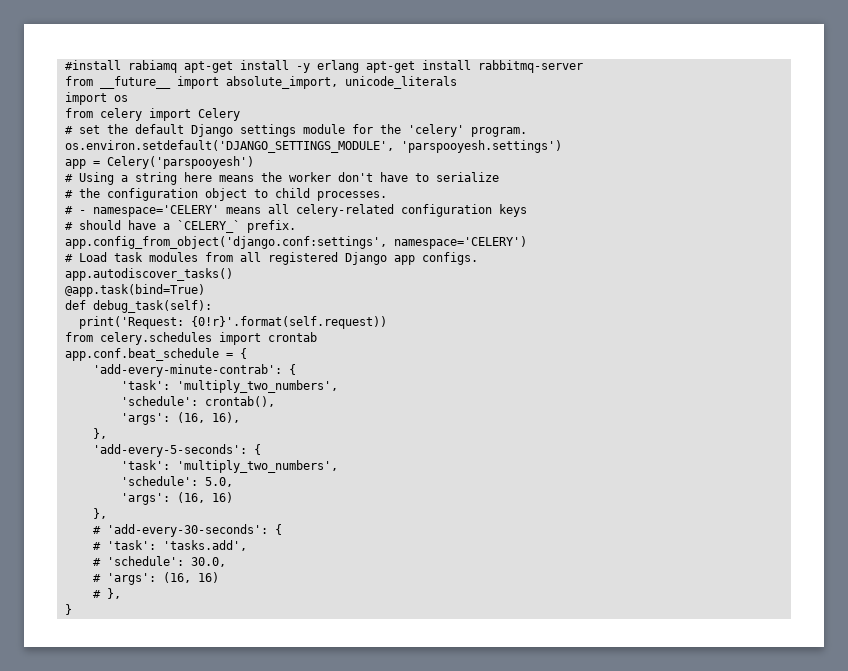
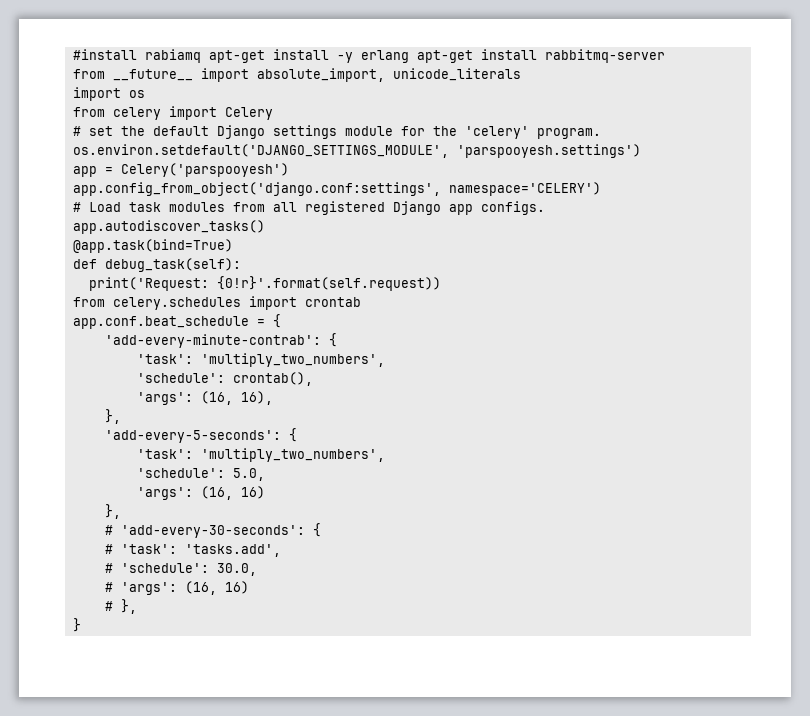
- # Using a string here means the worker don't have to serialize
- # the configuration object to child processes.
- # - namespace='CELERY' means all celery-related configuration keys
- # should have a `CELERY_` prefix.

